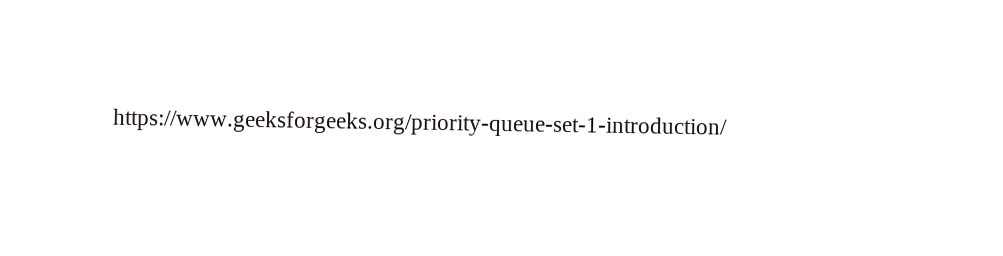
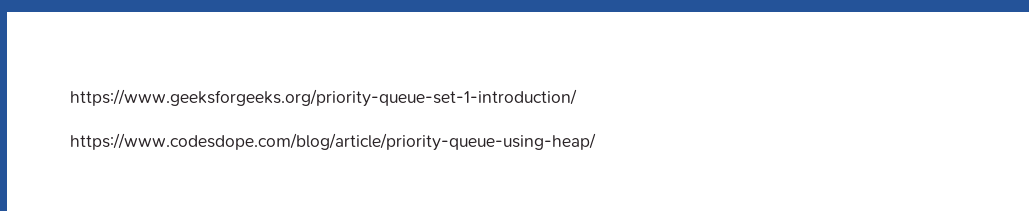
+ https://www.codesdope.com/blog/article/priority-queue-using-heap/

